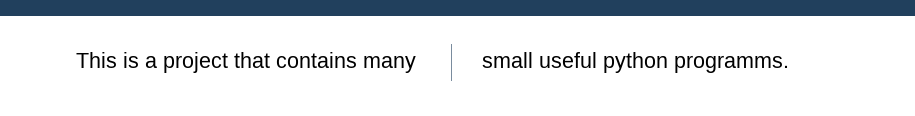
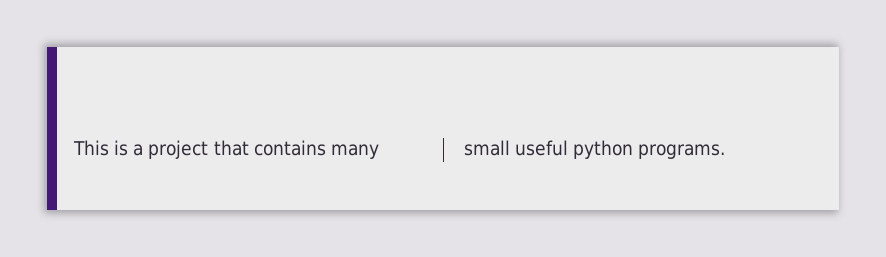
- This is a project that contains many small useful python programms.
+ This is a project that contains many small useful python programs.

